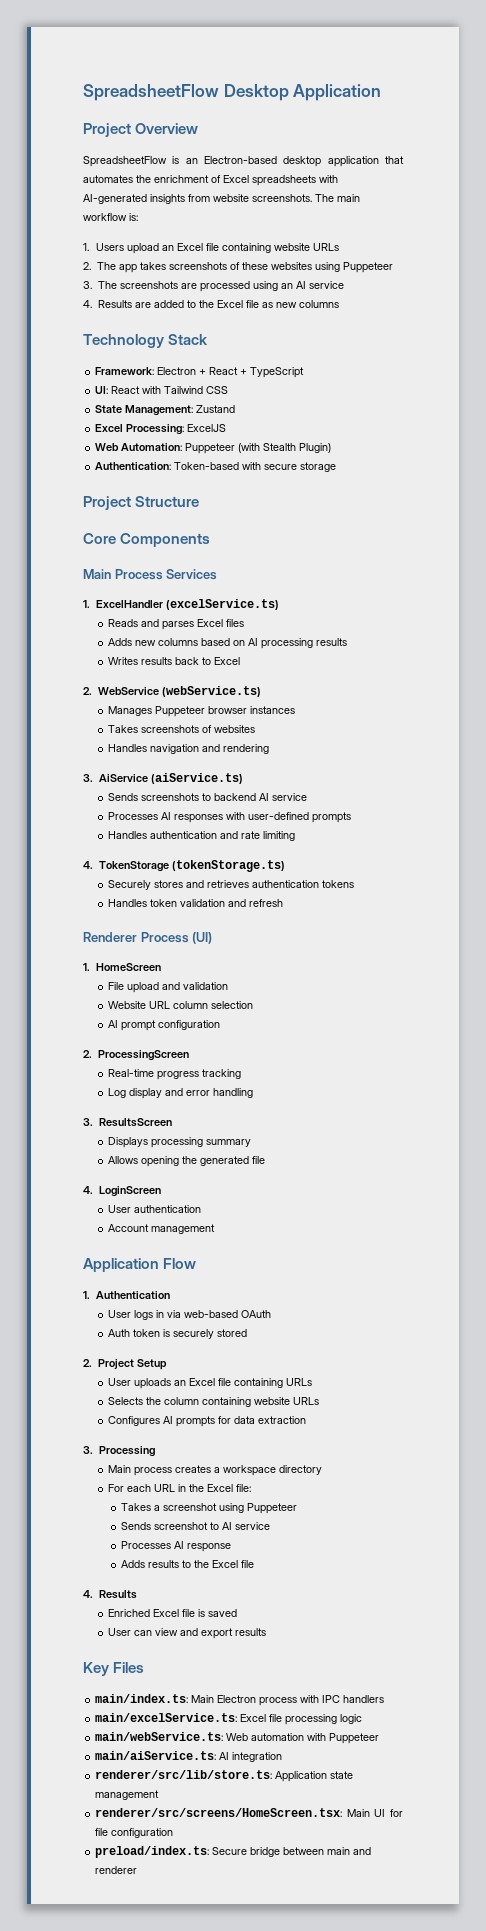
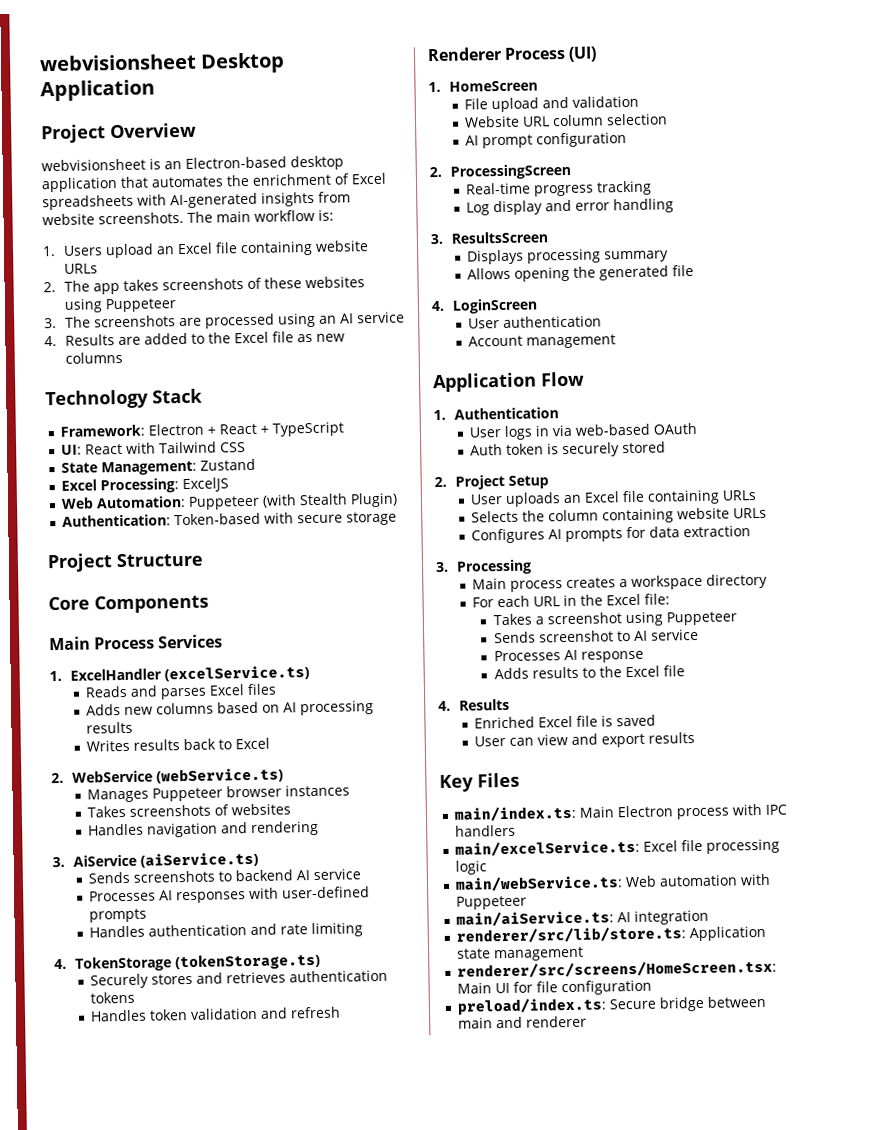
- SpreadsheetFlow Desktop Application
+ webvisionsheet Desktop Application
- SpreadsheetFlow is an Electron-based desktop application that automates the enrichment of Excel spreadsheets with AI-generated insights from website screenshots.
+ webvisionsheet is an Electron-based desktop application that automates the enrichment of Excel spreadsheets with AI-generated insights from website screenshots.

